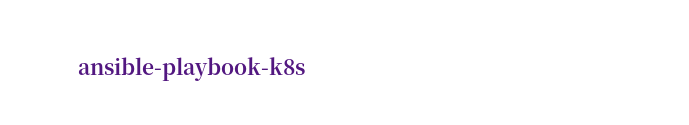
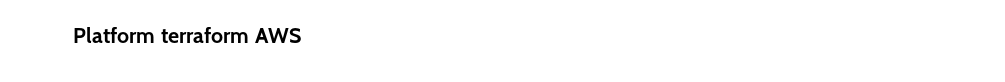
- ansible-playbook-k8s
+ Platform terraform AWS

